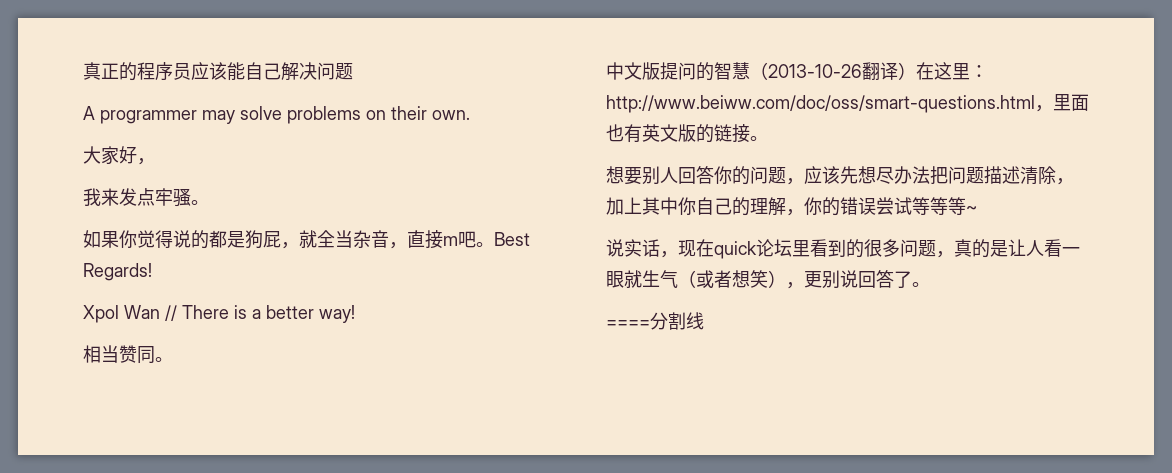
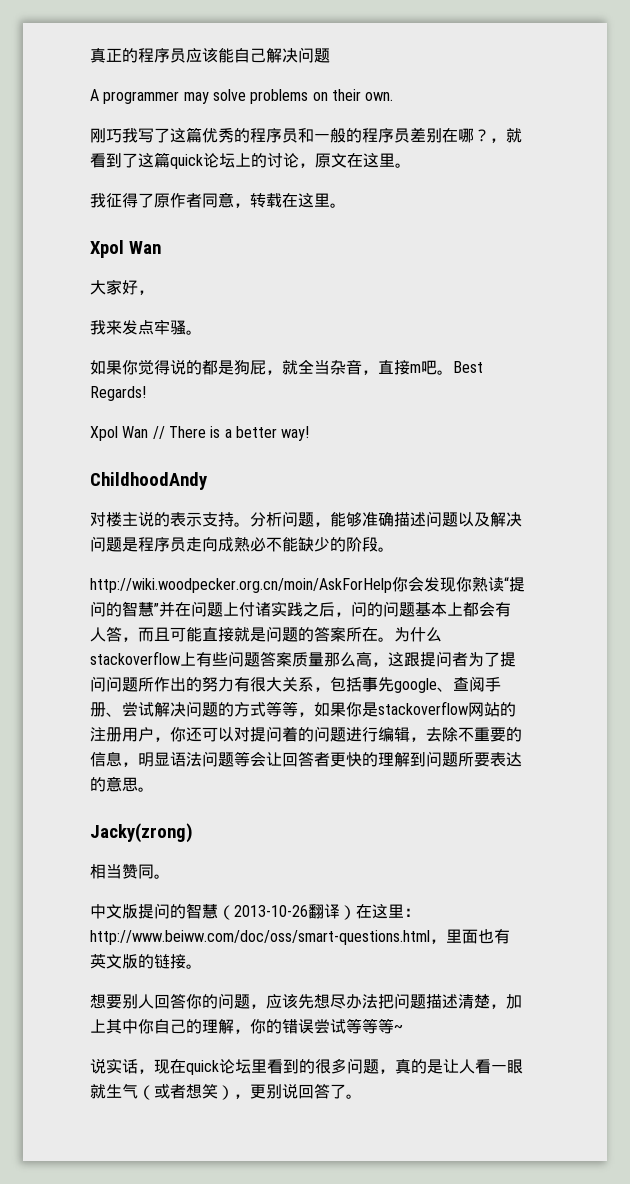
+ 刚巧我写了这篇优秀的程序员和一般的程序员差别在哪？，就看到了这篇quick论坛上的讨论，原文在这里。
+ 我征得了原作者同意，转载在这里。
+ Xpol Wan
+ ChildhoodAndy
+ 对楼主说的表示支持。分析问题，能够准确描述问题以及解决问题是程序员走向成熟必不能缺少的阶段。
+ http://wiki.woodpecker.org.cn/moin/AskForHelp你会发现你熟读“提问的智慧”并在问题上付诸实践之后，问的问题基本上都会有人答，而且可能直接就是问题的答案所在。为什么stackoverflow上有些问题答案质量那么高，这跟提问者为了提问问题所作出的努力有很大关系，包括事先google、查阅手册、尝试解决问题的方式等等，如果你是stackoverflow网站的注册用户，你还可以对提问着的问题进行编辑，去除不重要的信息，明显语法问题等会让回答者更快的理解到问题所要表达的意思。
+ Jacky(zrong)
- 想要别人回答你的问题，应该先想尽办法把问题描述清除，加上其中你自己的理解，你的错误尝试等等等~
+ 想要别人回答你的问题，应该先想尽办法把问题描述清楚，加上其中你自己的理解，你的错误尝试等等等~
- ====分割线

